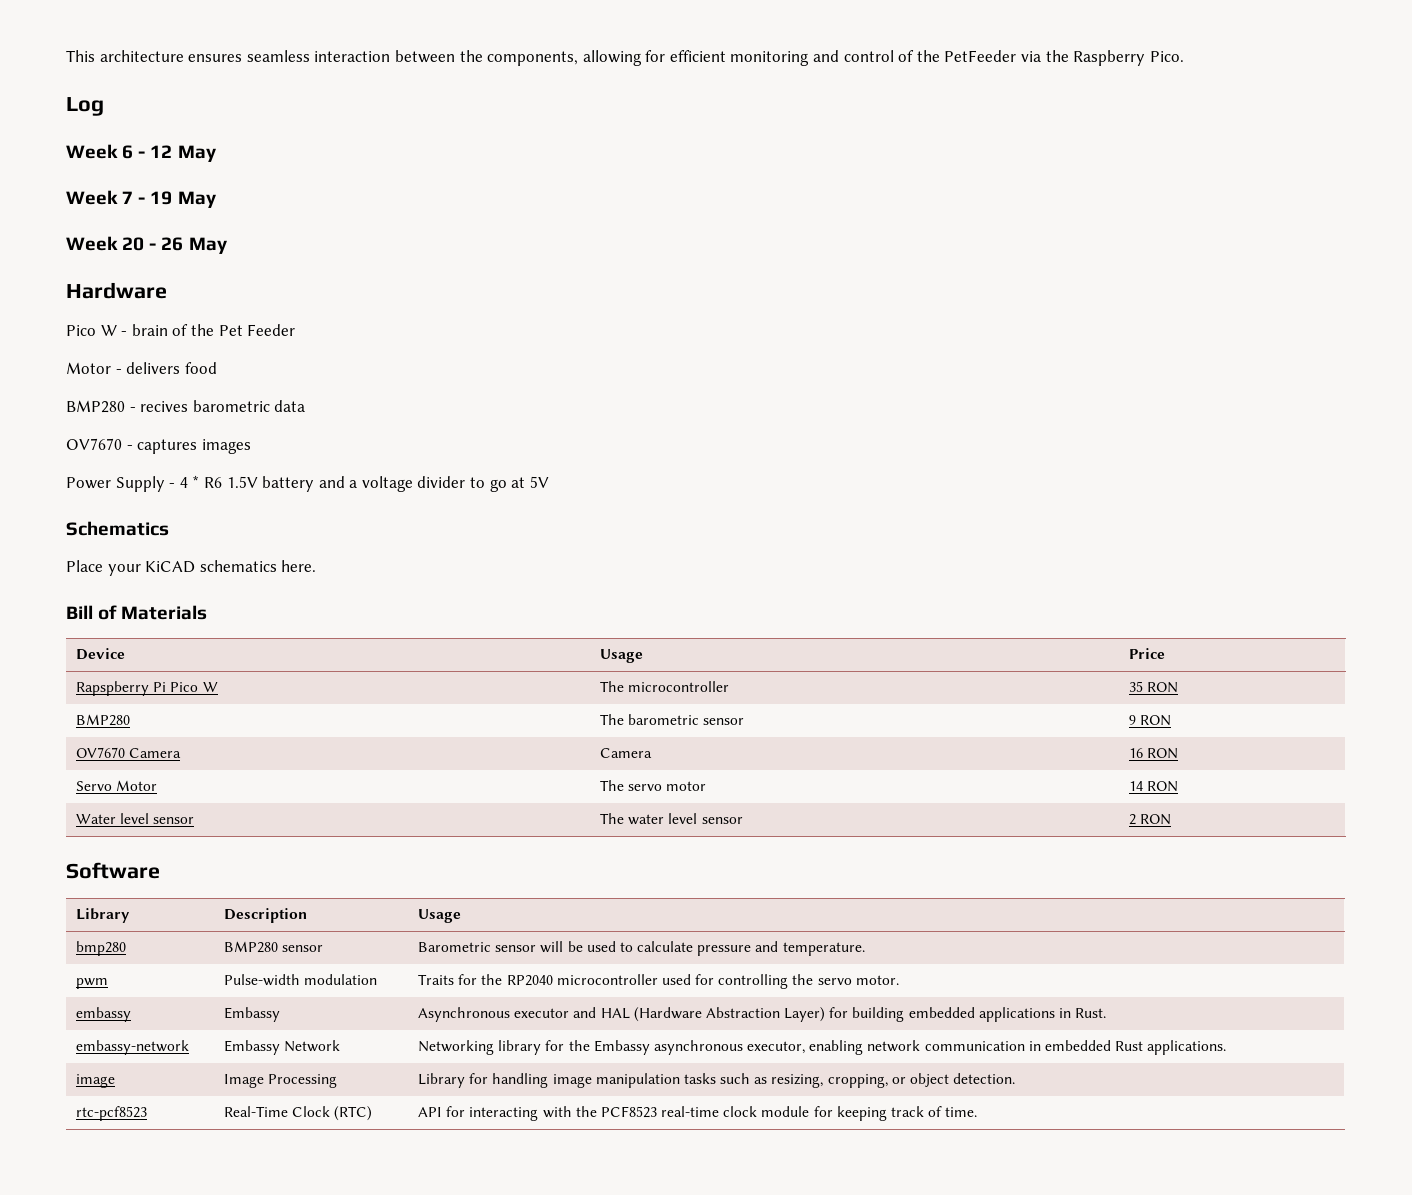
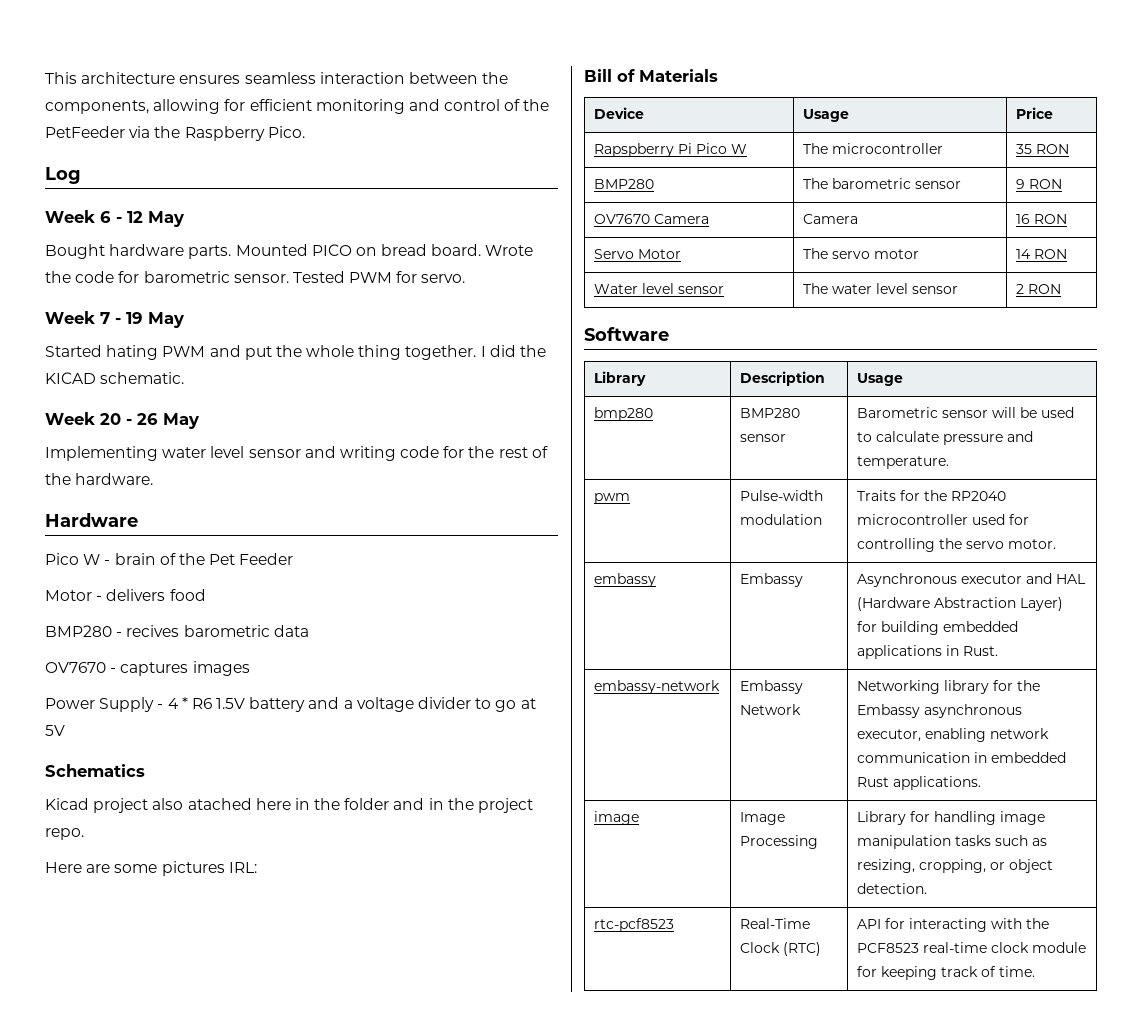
+ Bought hardware parts. Mounted PICO on bread board. Wrote the code for barometric sensor. Tested PWM for servo.
+ Started hating PWM and put the whole thing together. I did the KICAD schematic.
+ Implementing water level sensor and writing code for the rest of the hardware.
- Place your KiCAD schematics here.
+ Kicad project also atached here in the folder and in the project repo.
+ Here are some pictures IRL:

